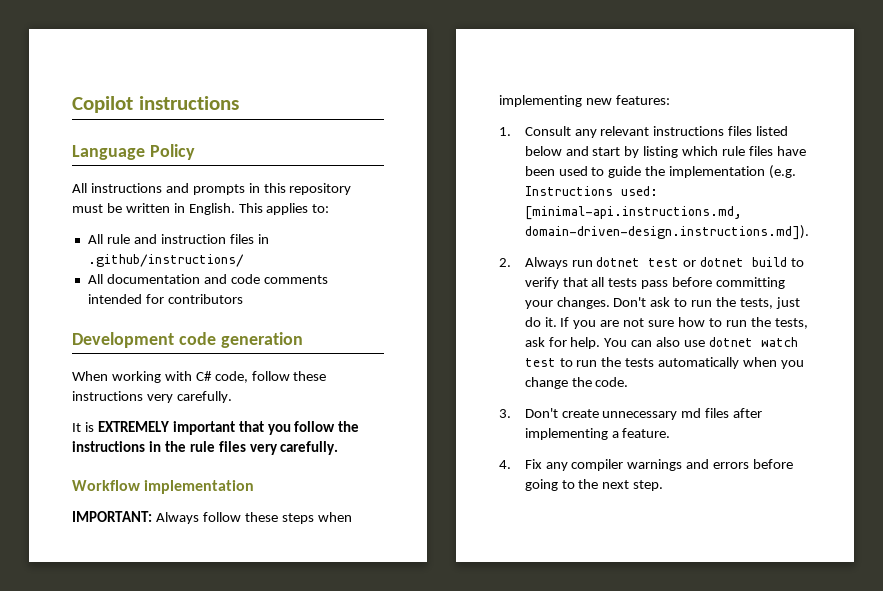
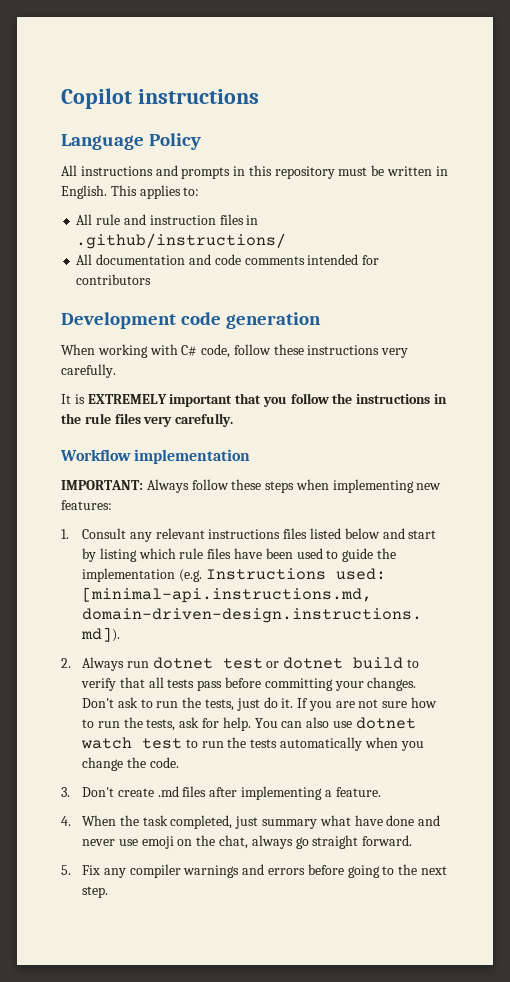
- 3. Don't create unnecessary md files after implementing a feature.
+ 3. Don't create .md files after implementing a feature.
- 4. Fix any compiler warnings and errors before going to the next step.
+ 4. When the task completed, just summary what have done and never use emoji on the chat, always go straight forward.
+ 5. Fix any compiler warnings and errors before going to the next step.

